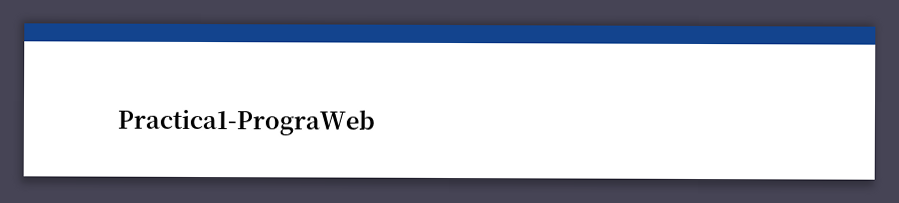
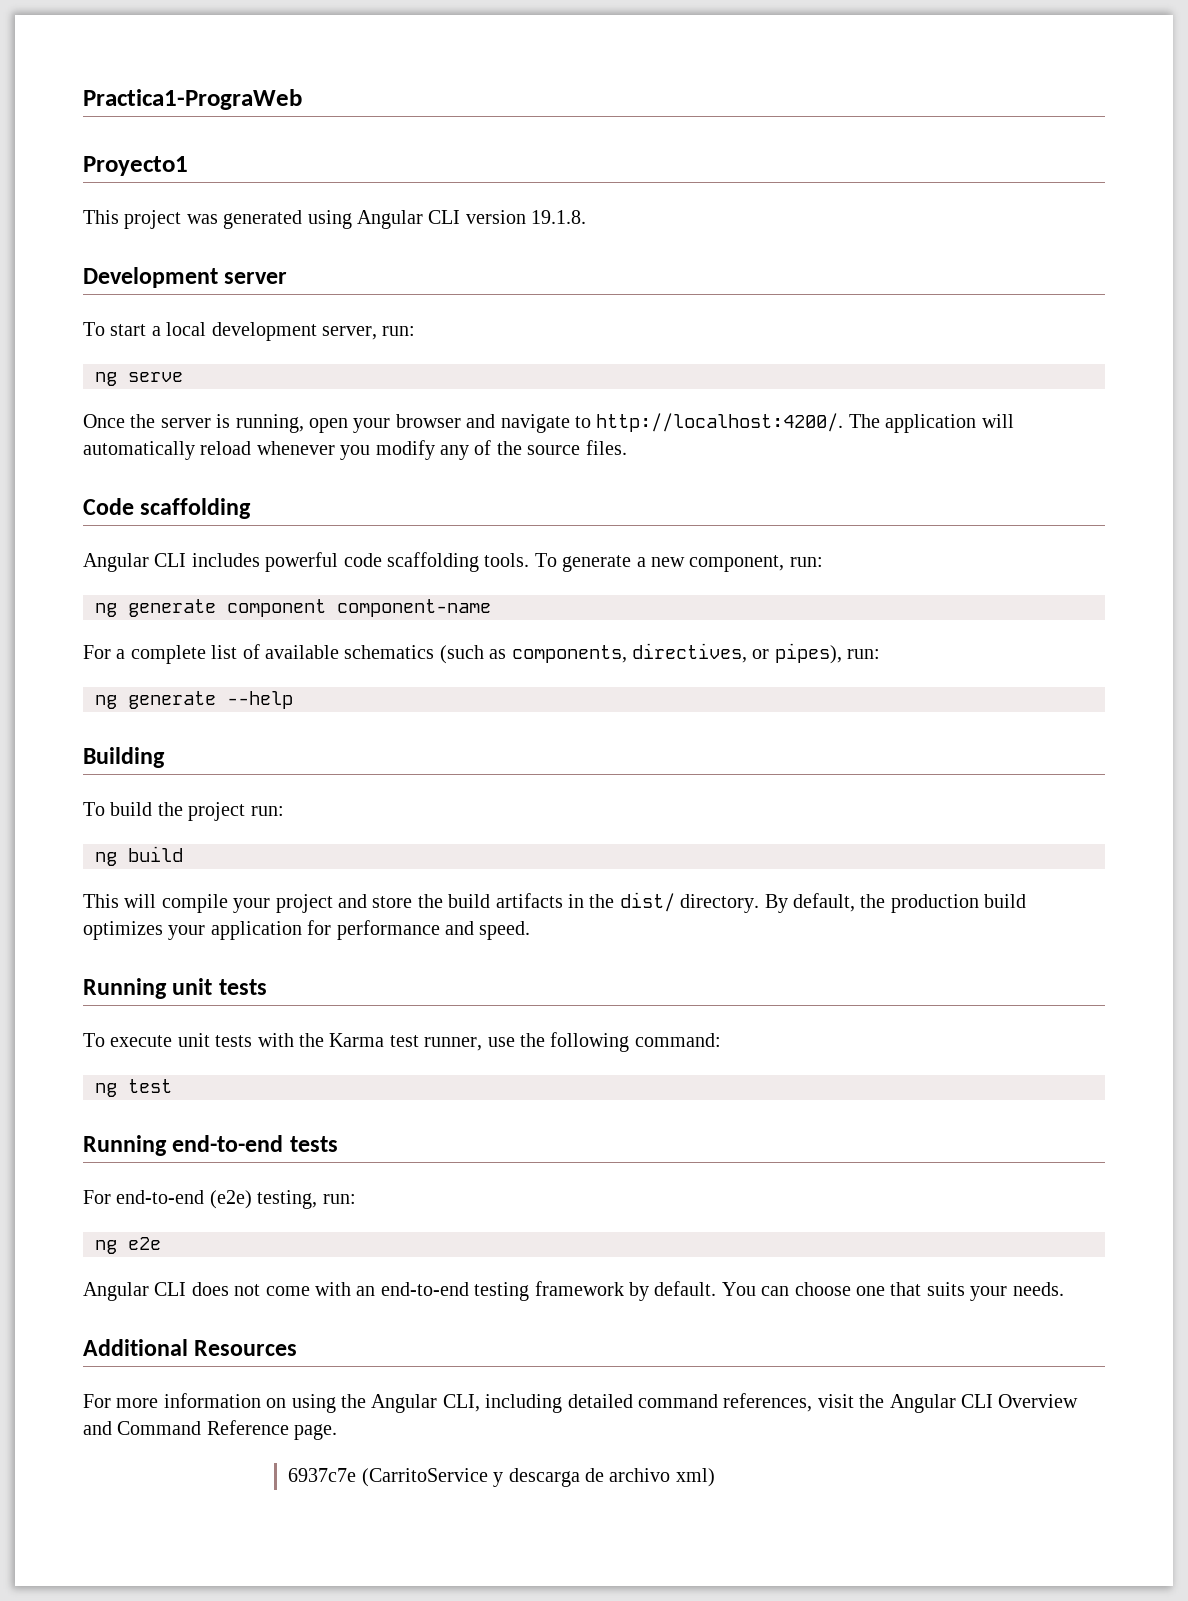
+ Proyecto1
+ This project was generated using Angular CLI version 19.1.8.
+ Development server
+ To start a local development server, run:
+ ng serve
+ Once the server is running, open your browser and navigate to http://localhost:4200/. The application will automatically reload whenever you modify any of the source files.
+ Code scaffolding
+ Angular CLI includes powerful code scaffolding tools. To generate a new component, run:
+ ng generate component component-name
+ For a complete list of available schematics (such as components, directives, or pipes), run:
+ ng generate --help
+ Building
+ To build the project run:
+ ng build
+ This will compile your project and store the build artifacts in the dist/ directory. By default, the production build optimizes your application for performance and speed.
+ Running unit tests
+ To execute unit tests with the Karma test runner, use the following command:
+ ng test
+ Running end-to-end tests
+ For end-to-end (e2e) testing, run:
+ ng e2e
+ Angular CLI does not come with an end-to-end testing framework by default. You can choose one that suits your needs.
+ Additional Resources
+ For more information on using the Angular CLI, including detailed command references, visit the Angular CLI Overview and Command Reference page.
+ 6937c7e (CarritoService y descarga de archivo xml)

